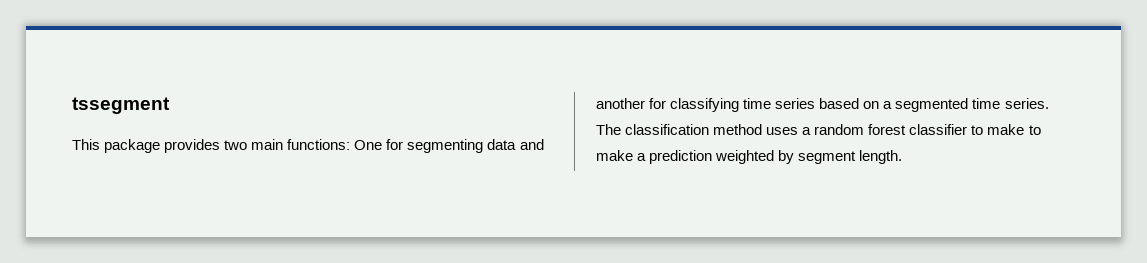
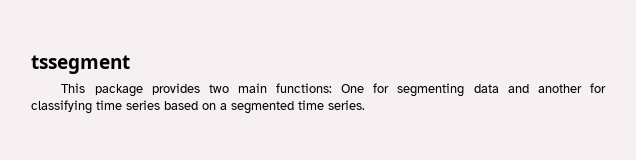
- The classification method uses a random forest classifier to make to make a prediction weighted by segment length.

